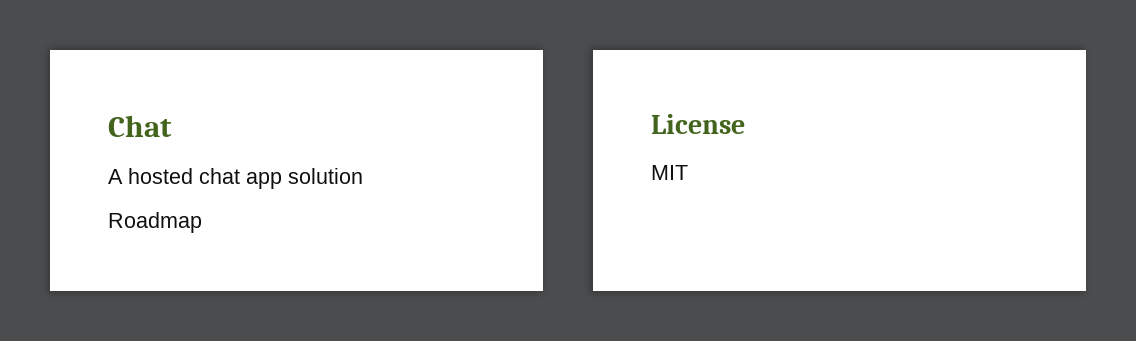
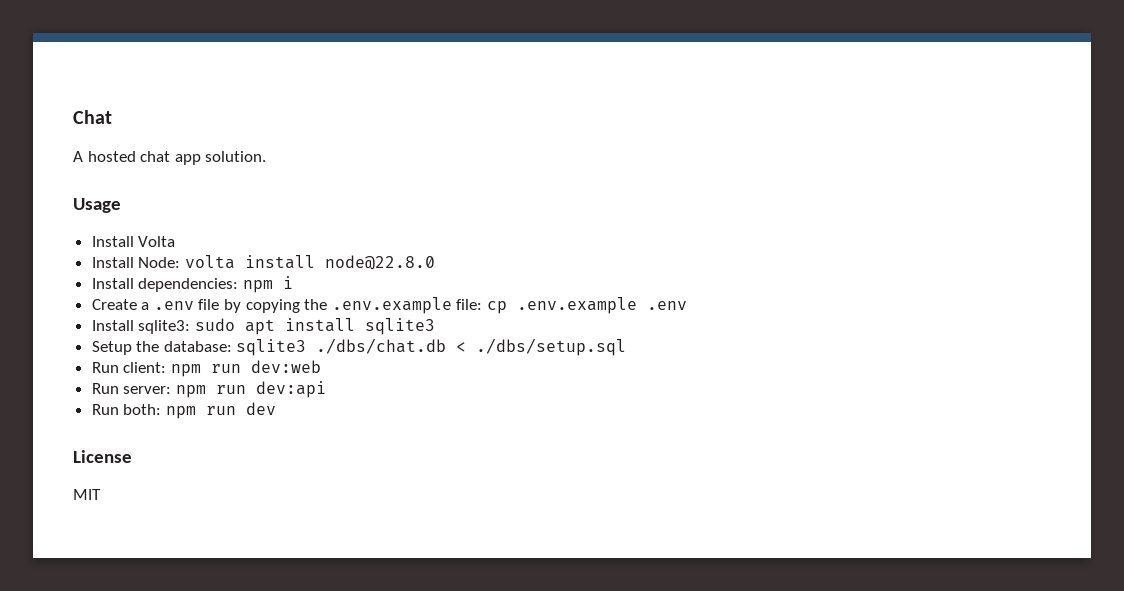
- A hosted chat app solution
- Roadmap
+ A hosted chat app solution.
+ Usage
+ Install Volta
+ Install Node: volta install node@22.8.0
+ Install dependencies: npm i
+ Create a .env file by copying the .env.example file: cp .env.example .env
+ Install sqlite3: sudo apt install sqlite3
+ Setup the database: sqlite3 ./dbs/chat.db < ./dbs/setup.sql
+ Run client: npm run dev:web
+ Run server: npm run dev:api
+ Run both: npm run dev

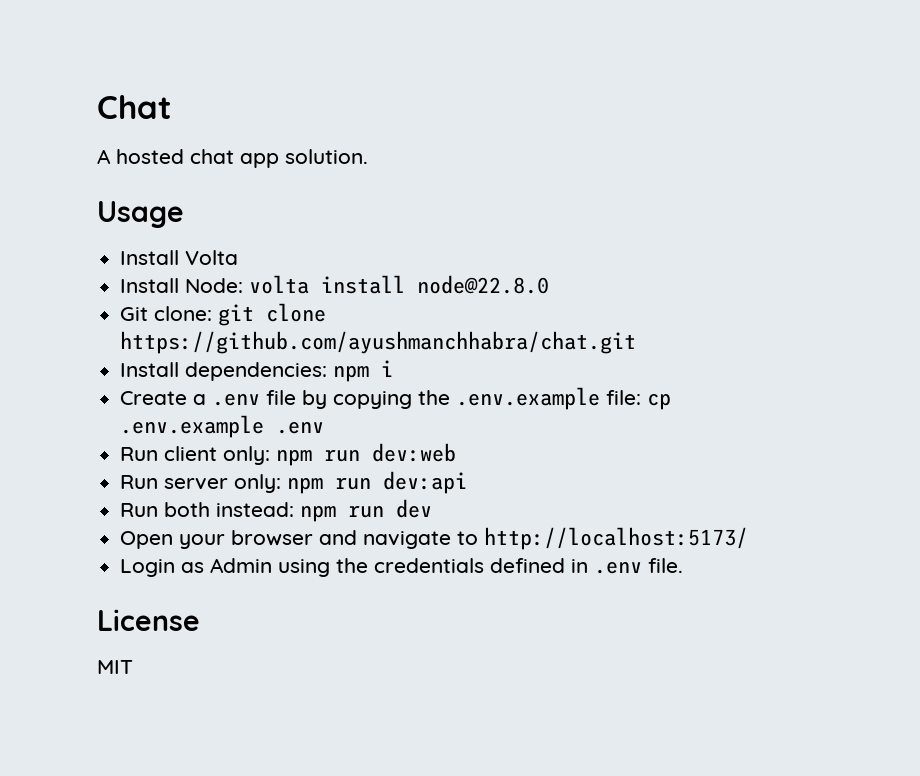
+ Git clone: git clone https://github.com/ayushmanchhabra/chat.git
- Install sqlite3: sudo apt install sqlite3
- Setup the database: sqlite3 ./dbs/chat.db < ./dbs/setup.sql
- Run client: npm run dev:web
+ Run client only: npm run dev:web
- Run server: npm run dev:api
+ Run server only: npm run dev:api
- Run both: npm run dev
+ Run both instead: npm run dev
+ Open your browser and navigate to http://localhost:5173/
+ Login as Admin using the credentials defined in .env file.

